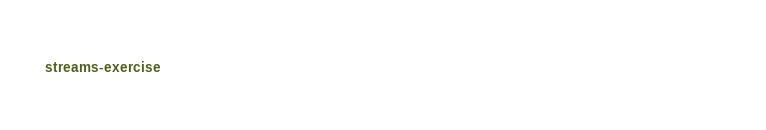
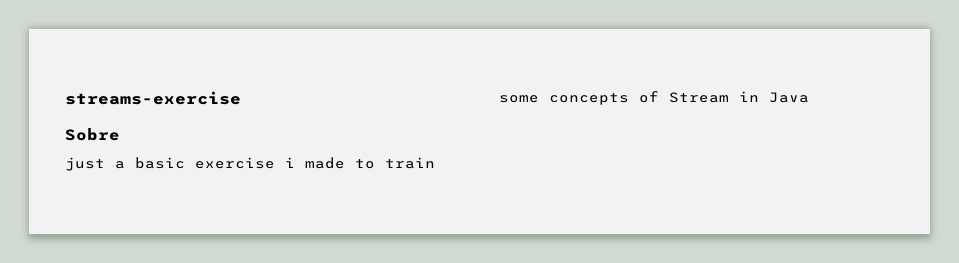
+ Sobre
+ just a basic exercise i made to train some concepts of Stream in Java

